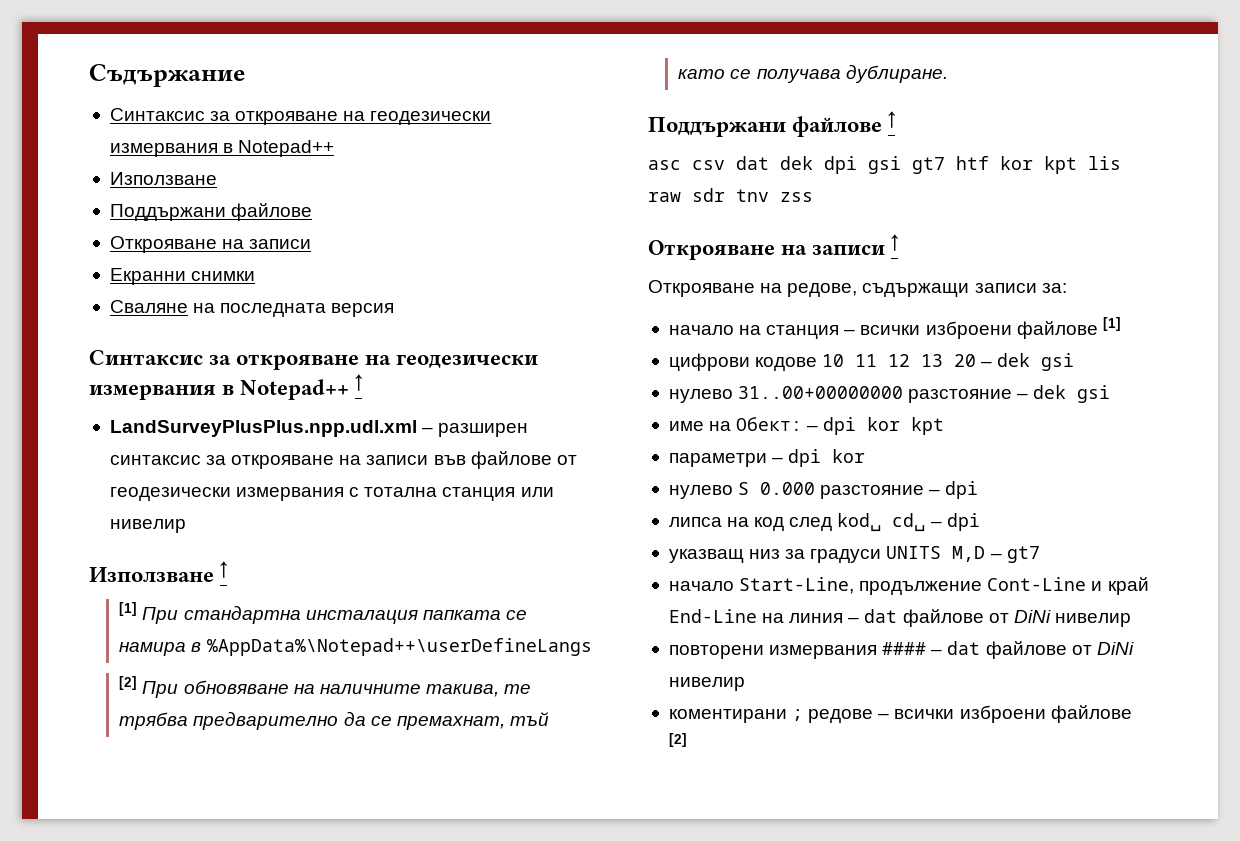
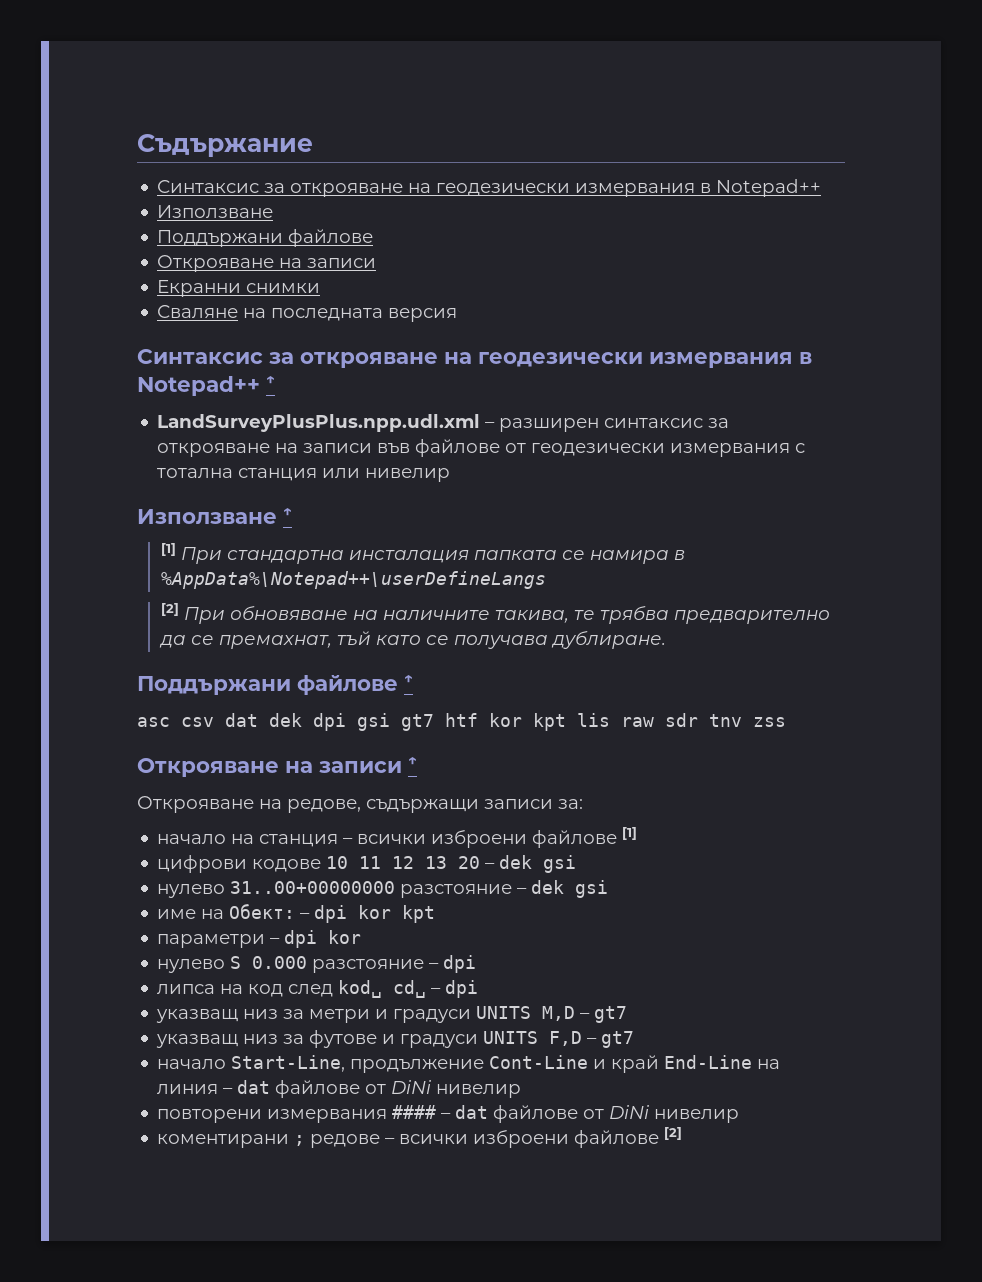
- указващ низ за градуси UNITS M,D – gt7
+ указващ низ за метри и градуси UNITS M,D – gt7
+ указващ низ за футове и градуси UNITS F,D – gt7

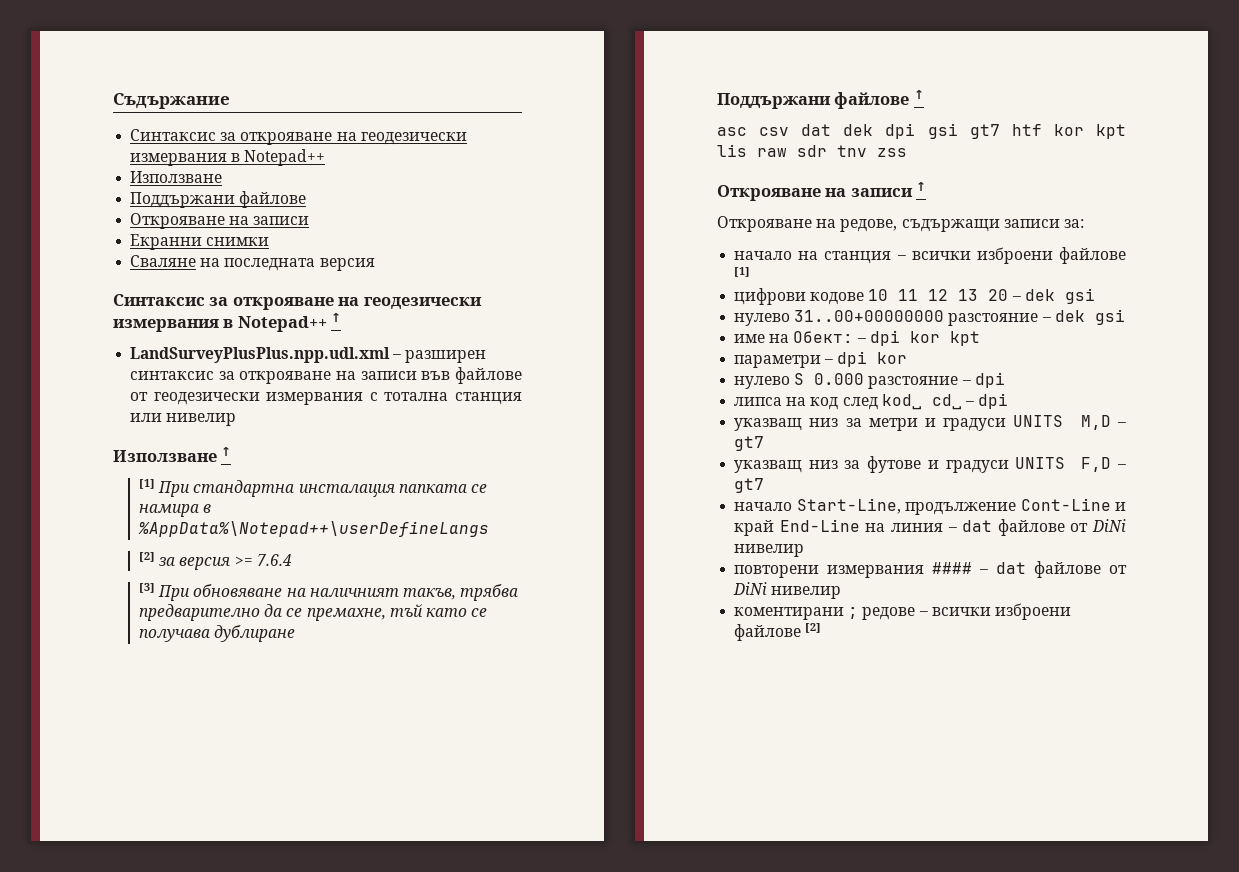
- [2] При обновяване на наличните такива, те трябва предварително да се премахнат, тъй като се получава дублиране.
+ [2] за версия >= 7.6.4
+ [3] При обновяване на наличният такъв, трябва предварително да се премахне, тъй като се получава дублиране

